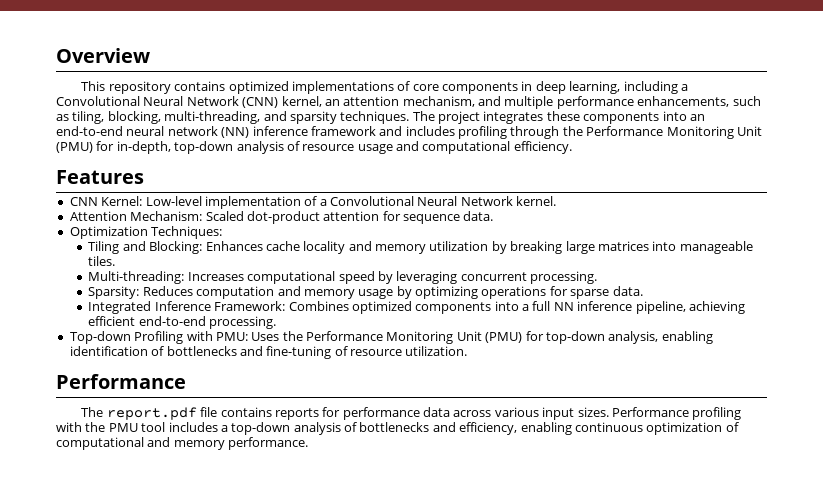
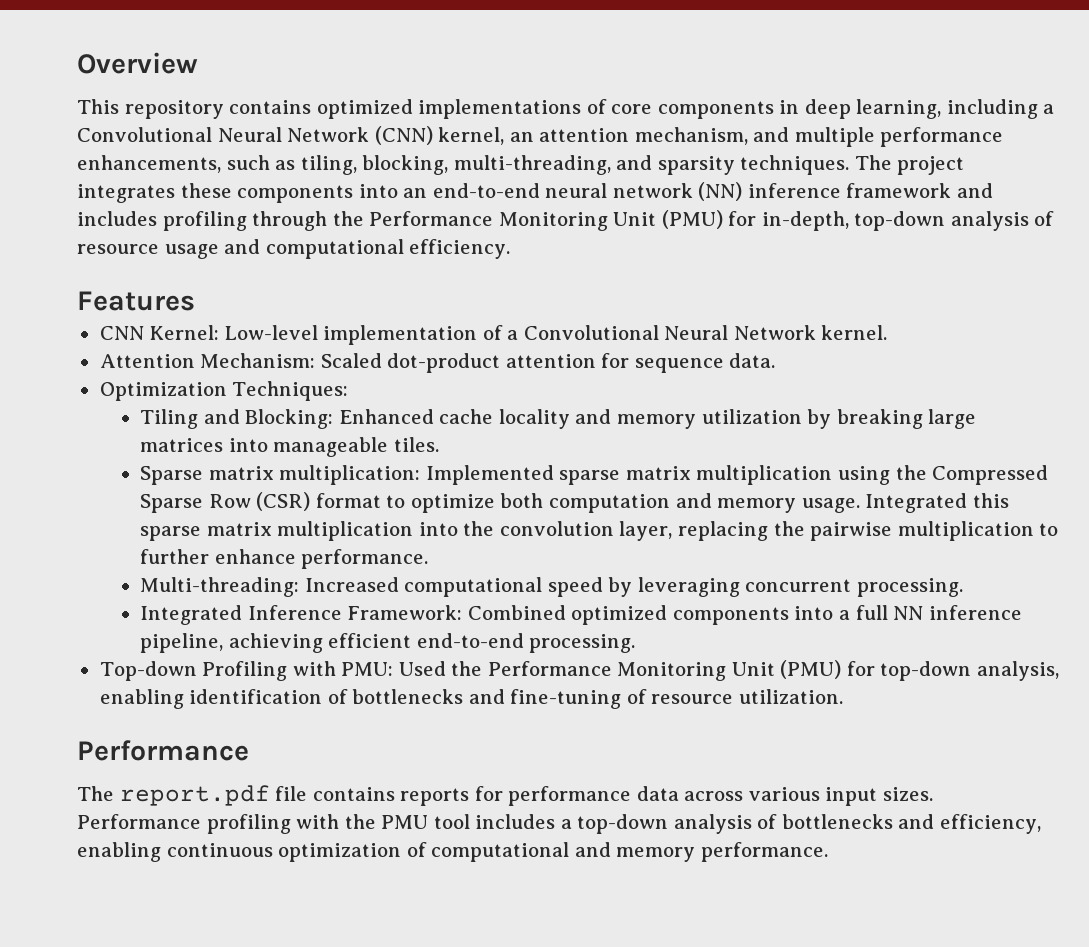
- Tiling and Blocking: Enhances cache locality and memory utilization by breaking large matrices into manageable tiles.
+ Tiling and Blocking: Enhanced cache locality and memory utilization by breaking large matrices into manageable tiles.
+ Sparse matrix multiplication: Implemented sparse matrix multiplication using the Compressed Sparse Row (CSR) format to optimize both computation and memory usage. Integrated this sparse matrix multiplication into the convolution layer, replacing the pairwise multiplication to further enhance performance.
- Multi-threading: Increases computational speed by leveraging concurrent processing.
+ Multi-threading: Increased computational speed by leveraging concurrent processing.
- Sparsity: Reduces computation and memory usage by optimizing operations for sparse data.
- Integrated Inference Framework: Combines optimized components into a full NN inference pipeline, achieving efficient end-to-end processing.
+ Integrated Inference Framework: Combined optimized components into a full NN inference pipeline, achieving efficient end-to-end processing.
- Top-down Profiling with PMU: Uses the Performance Monitoring Unit (PMU) for top-down analysis, enabling identification of bottlenecks and fine-tuning of resource utilization.
+ Top-down Profiling with PMU: Used the Performance Monitoring Unit (PMU) for top-down analysis, enabling identification of bottlenecks and fine-tuning of resource utilization.

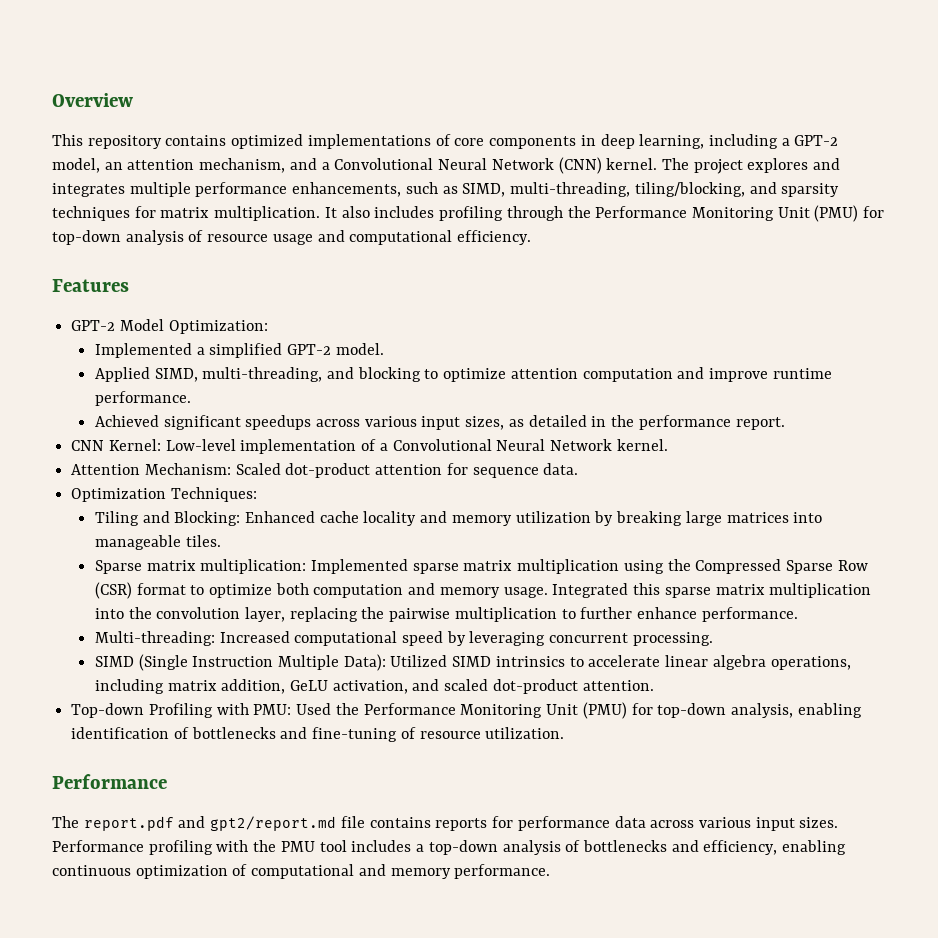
- This repository contains optimized implementations of core components in deep learning, including a Convolutional Neural Network (CNN) kernel, an attention mechanism, and multiple performance enhancements, such as tiling, blocking, multi-threading, and sparsity techniques. The project integrates these components into an end-to-end neural network (NN) inference framework and includes profiling through the Performance Monitoring Unit (PMU) for in-depth, top-down analysis of resource usage and computational efficiency.
+ This repository contains optimized implementations of core components in deep learning, including a GPT-2 model, an attention mechanism, and a Convolutional Neural Network (CNN) kernel. The project explores and integrates multiple performance enhancements, such as SIMD, multi-threading, tiling/blocking, and sparsity techniques for matrix multiplication. It also includes profiling through the Performance Monitoring Unit (PMU) for top-down analysis of resource usage and computational efficiency.
+ GPT-2 Model Optimization:
+ Implemented a simplified GPT-2 model.
+ Applied SIMD, multi-threading, and blocking to optimize attention computation and improve runtime performance.
+ Achieved significant speedups across various input sizes, as detailed in the performance report.
- Integrated Inference Framework: Combined optimized components into a full NN inference pipeline, achieving efficient end-to-end processing.
+ SIMD (Single Instruction Multiple Data): Utilized SIMD intrinsics to accelerate linear algebra operations, including matrix addition, GeLU activation, and scaled dot-product attention.
- The report.pdf file contains reports for performance data across various input sizes.
+ The report.pdf and gpt2/report.md file contains reports for performance data across various input sizes.

